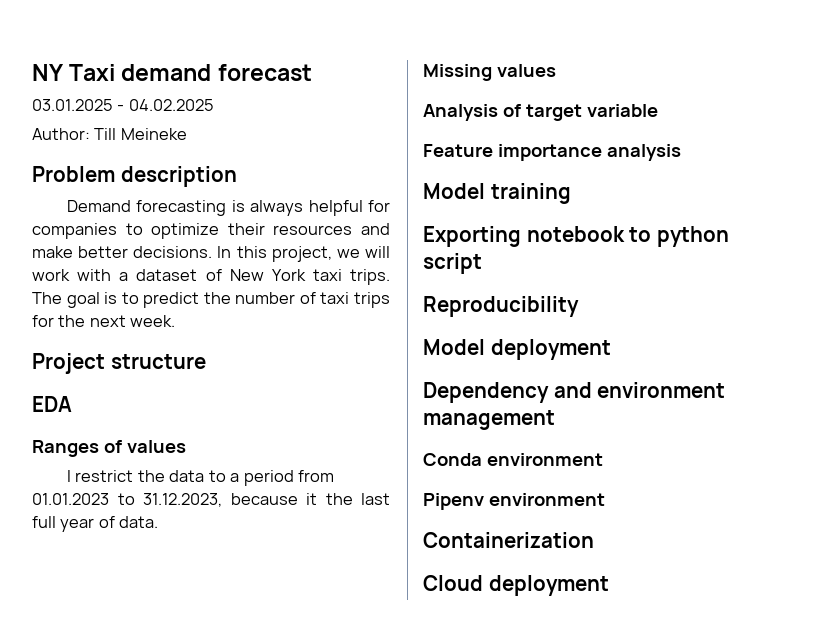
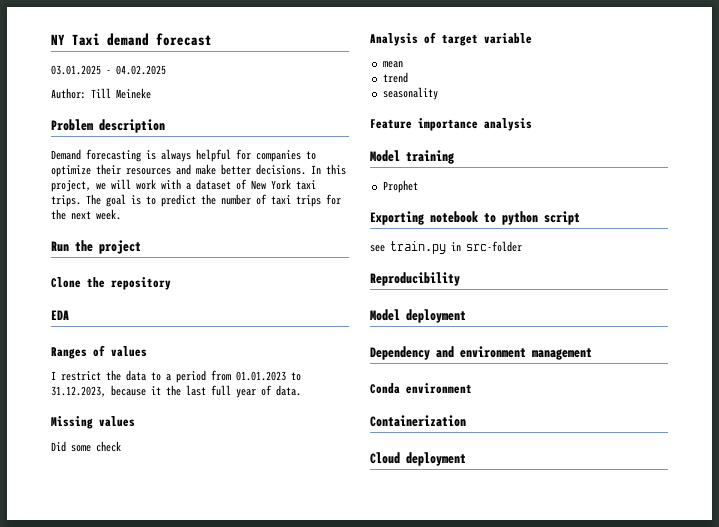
- Project structure
+ Run the project
+ Clone the repository
+ Did some check
+ mean
+ trend
+ seasonality
+ Prophet
+ see train.py in src-folder
- Pipenv environment

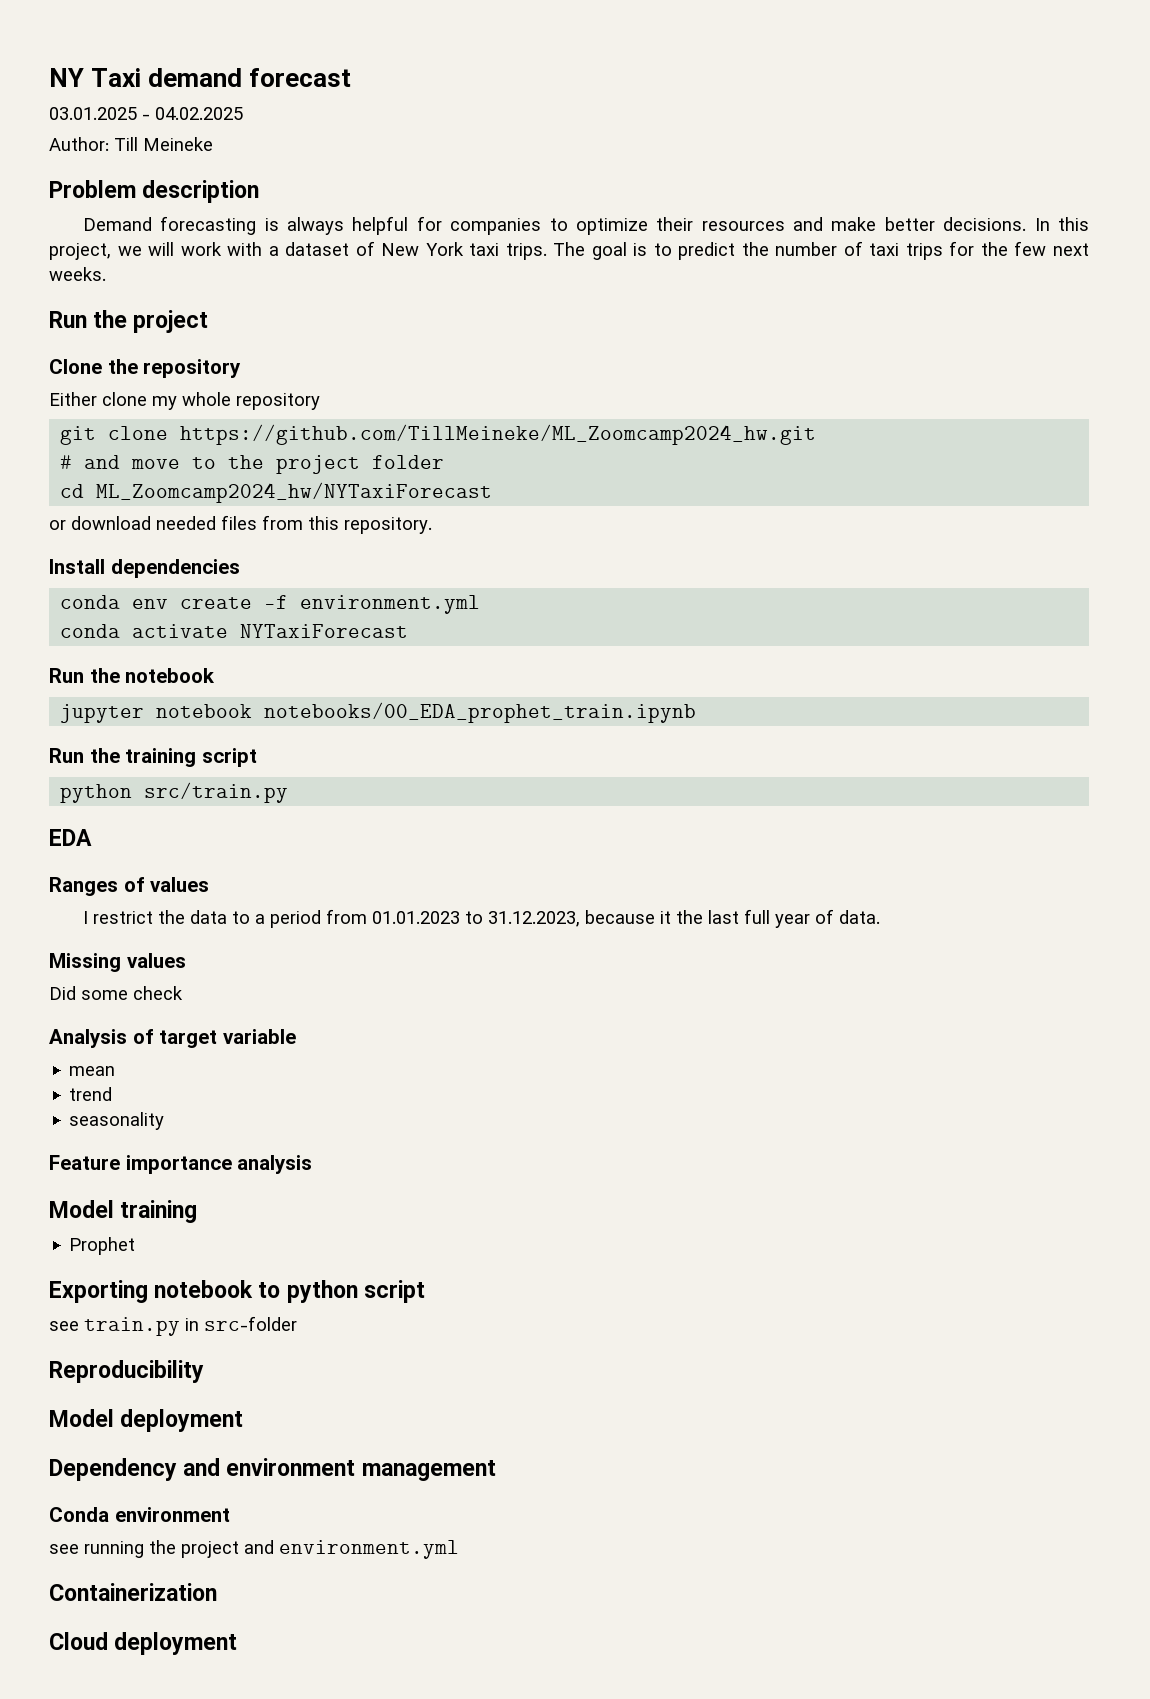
- The goal is to predict the number of taxi trips for the next week.
+ The goal is to predict the number of taxi trips for the few next weeks.
+ Either clone my whole repository
+ git clone https://github.com/TillMeineke/ML_Zoomcamp2024_hw.git
+ # and move to the project folder
+ cd ML_Zoomcamp2024_hw/NYTaxiForecast
+ or download needed files from this repository.
+ Install dependencies
+ conda env create -f environment.yml
+ conda activate NYTaxiForecast
+ Run the notebook
+ jupyter notebook notebooks/00_EDA_prophet_train.ipynb
+ Run the training script
+ python src/train.py
+ see running the project and environment.yml

